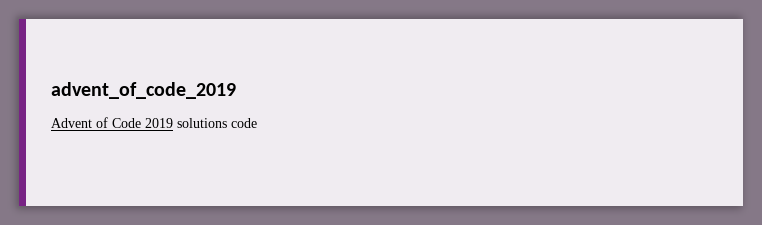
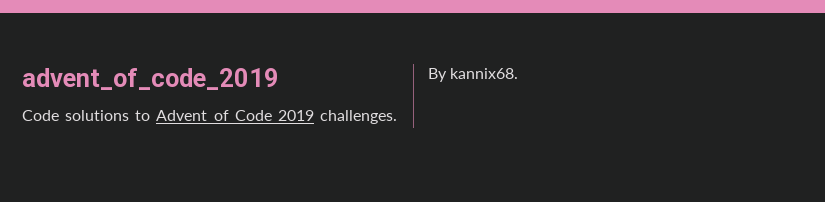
- Advent of Code 2019 solutions code
+ Code solutions to Advent of Code 2019 challenges. By kannix68.

